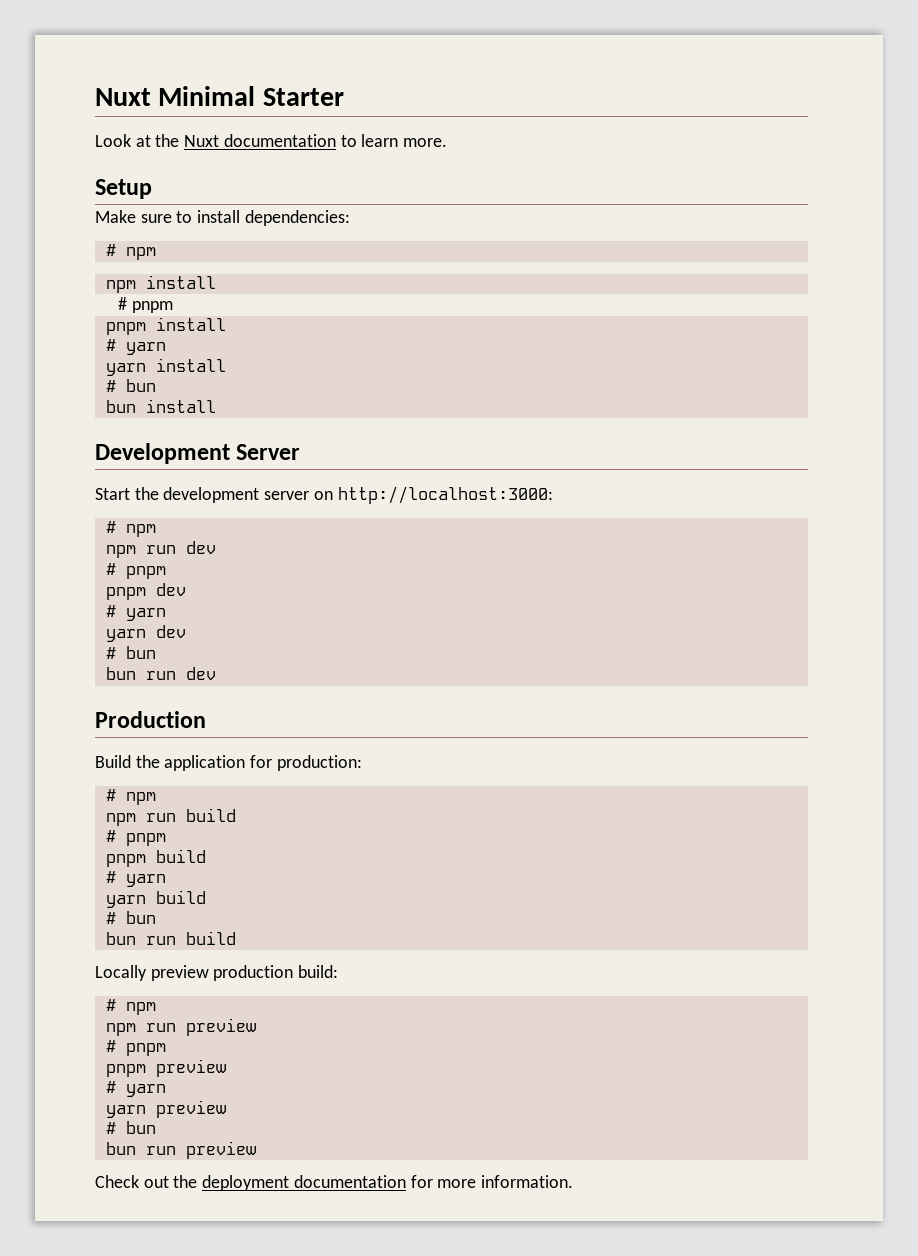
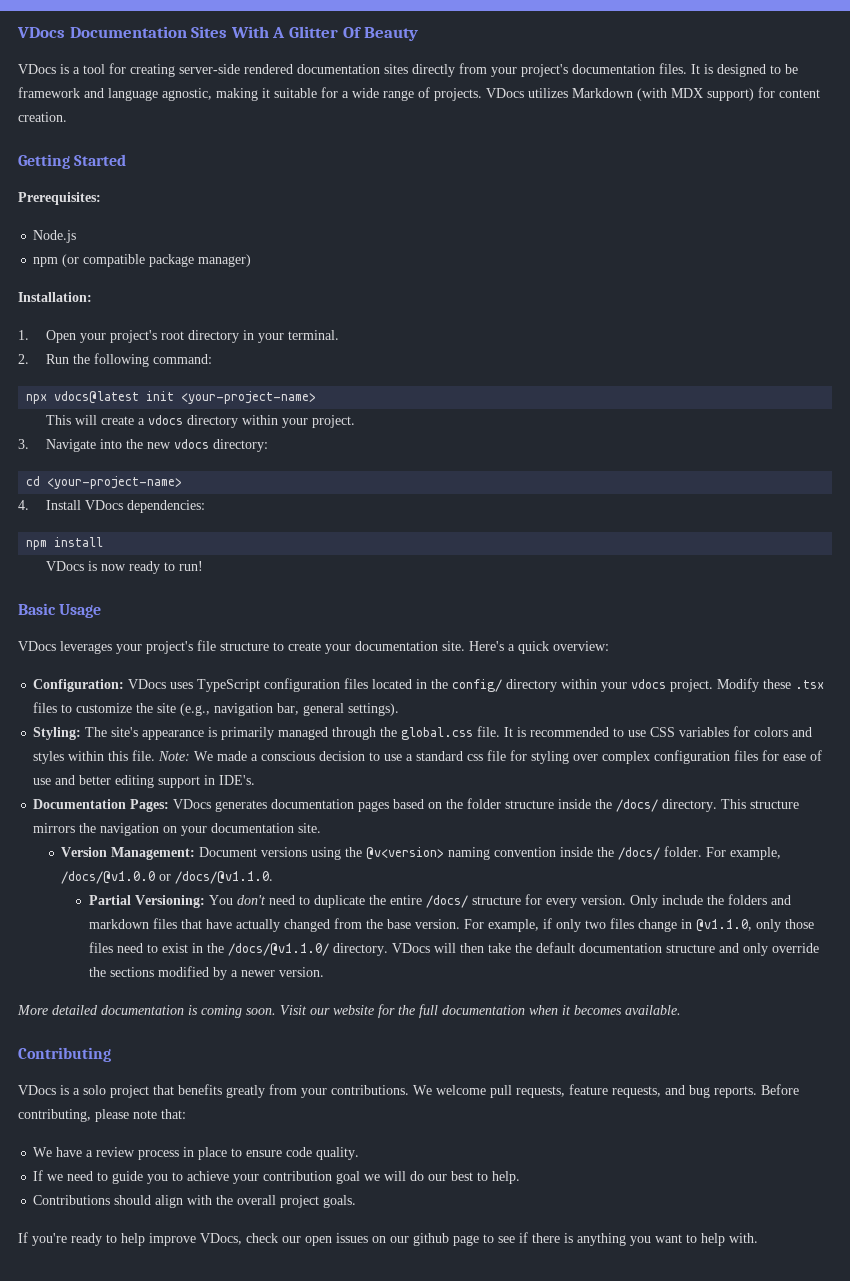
- Nuxt Minimal Starter
- Look at the Nuxt documentation to learn more.
- Setup
- Make sure to install dependencies:
- # npm
+ VDocs Documentation Sites With A Glitter Of Beauty
+ VDocs is a tool for creating server-side rendered documentation sites directly from your project's documentation files. It is designed to be framework and language agnostic, making it suitable for a wide range of projects. VDocs utilizes Markdown (with MDX support) for content creation.
+ Getting Started
+ Prerequisites:
+ Node.js
+ npm (or compatible package manager)
+ Installation:
+ 1. Open your project's root directory in your terminal.
+ 2. Run the following command:
+ npx vdocs@latest init <your-project-name>
+ This will create a vdocs directory within your project.
+ 3. Navigate into the new vdocs directory:
+ cd <your-project-name>
+ 4. Install VDocs dependencies:
  npm install
- # pnpm
- pnpm install
- # yarn
- yarn install
- # bun
- bun install
- Development Server
- Start the development server on http://localhost:3000:
- # npm
- npm run dev
- # pnpm
- pnpm dev
- # yarn
- yarn dev
- # bun
- bun run dev
- Production
- Build the application for production:
- # npm
- npm run build
- # pnpm
- pnpm build
- # yarn
- yarn build
- # bun
- bun run build
- Locally preview production build:
- # npm
- npm run preview
- # pnpm
- pnpm preview
- # yarn
- yarn preview
- # bun
- bun run preview
- Check out the deployment documentation for more information.
+ VDocs is now ready to run!
+ Basic Usage
+ VDocs leverages your project's file structure to create your documentation site. Here's a quick overview:
+ Configuration: VDocs uses TypeScript configuration files located in the config/ directory within your vdocs project. Modify these .tsx files to customize the site (e.g., navigation bar, general settings).
+ Styling: The site's appearance is primarily managed through the global.css file. It is recommended to use CSS variables for colors and styles within this file. Note: We made a conscious decision to use a standard css file for styling over complex configuration files for ease of use and better editing support in IDE's.
+ Documentation Pages: VDocs generates documentation pages based on the folder structure inside the /docs/ directory. This structure mirrors the navigation on your documentation site.
+ Version Management: Document versions using the @v<version> naming convention inside the /docs/ folder. For example, /docs/@v1.0.0 or /docs/@v1.1.0.
+ Partial Versioning: You don't need to duplicate the entire /docs/ structure for every version. Only include the folders and markdown files that have actually changed from the base version. For example, if only two files change in @v1.1.0, only those files need to exist in the /docs/@v1.1.0/ directory. VDocs will then take the default documentation structure and only override the sections modified by a newer version.
+ More detailed documentation is coming soon. Visit our website for the full documentation when it becomes available.
+ Contributing
+ VDocs is a solo project that benefits greatly from your contributions. We welcome pull requests, feature requests, and bug reports. Before contributing, please note that:
+ We have a review process in place to ensure code quality.
+ If we need to guide you to achieve your contribution goal we will do our best to help.
+ Contributions should align with the overall project goals.
+ If you're ready to help improve VDocs, check our open issues on our github page to see if there is anything you want to help with.

